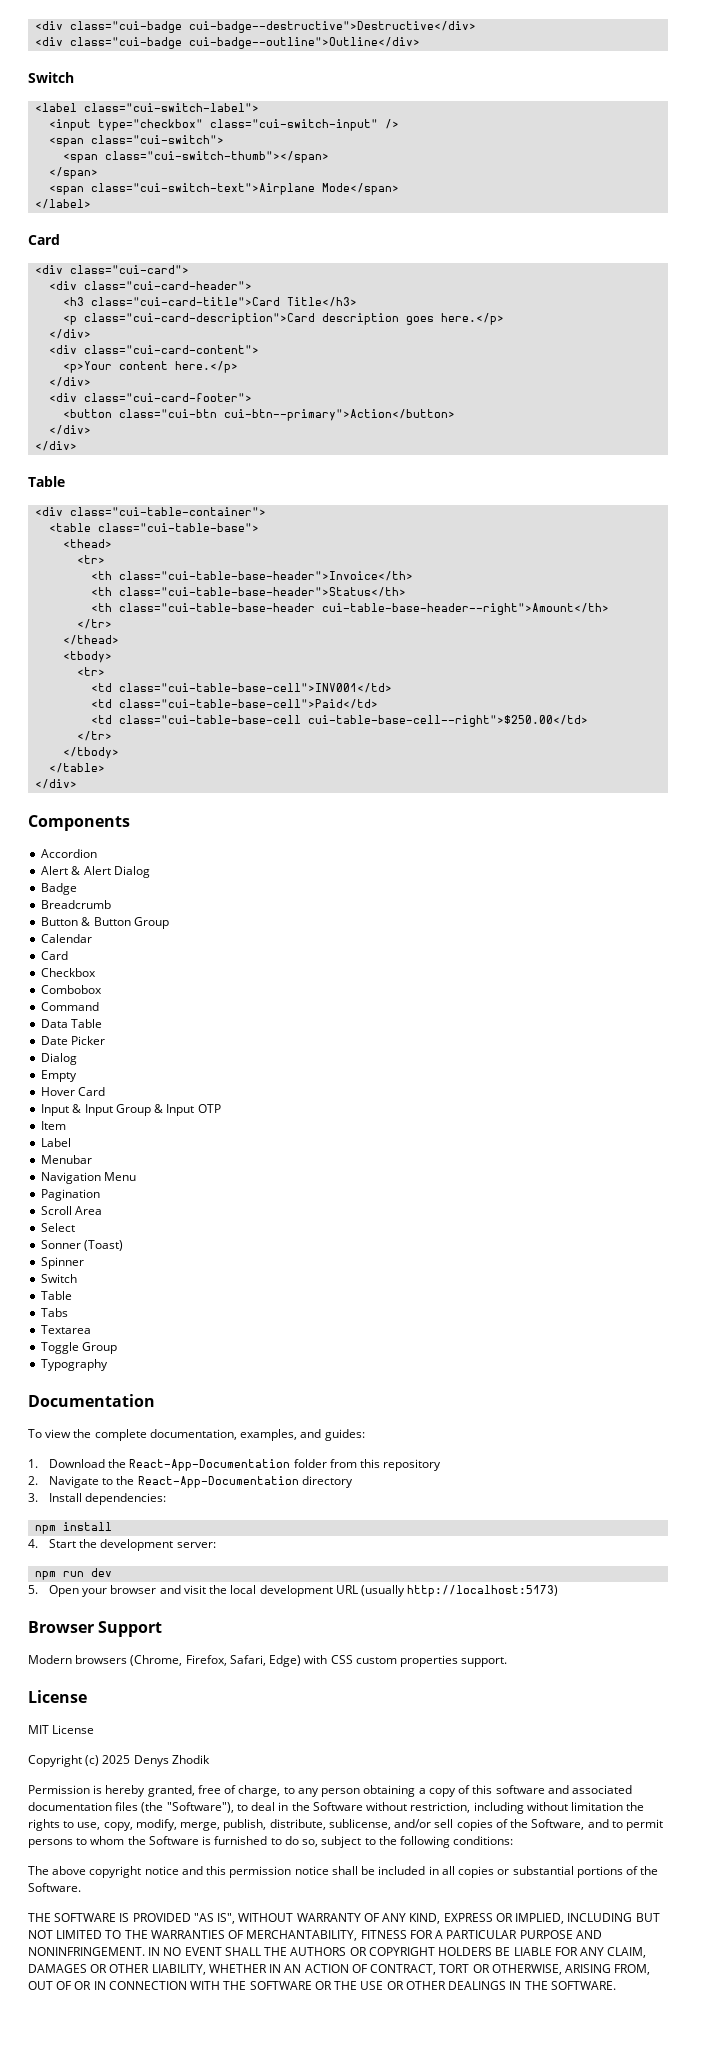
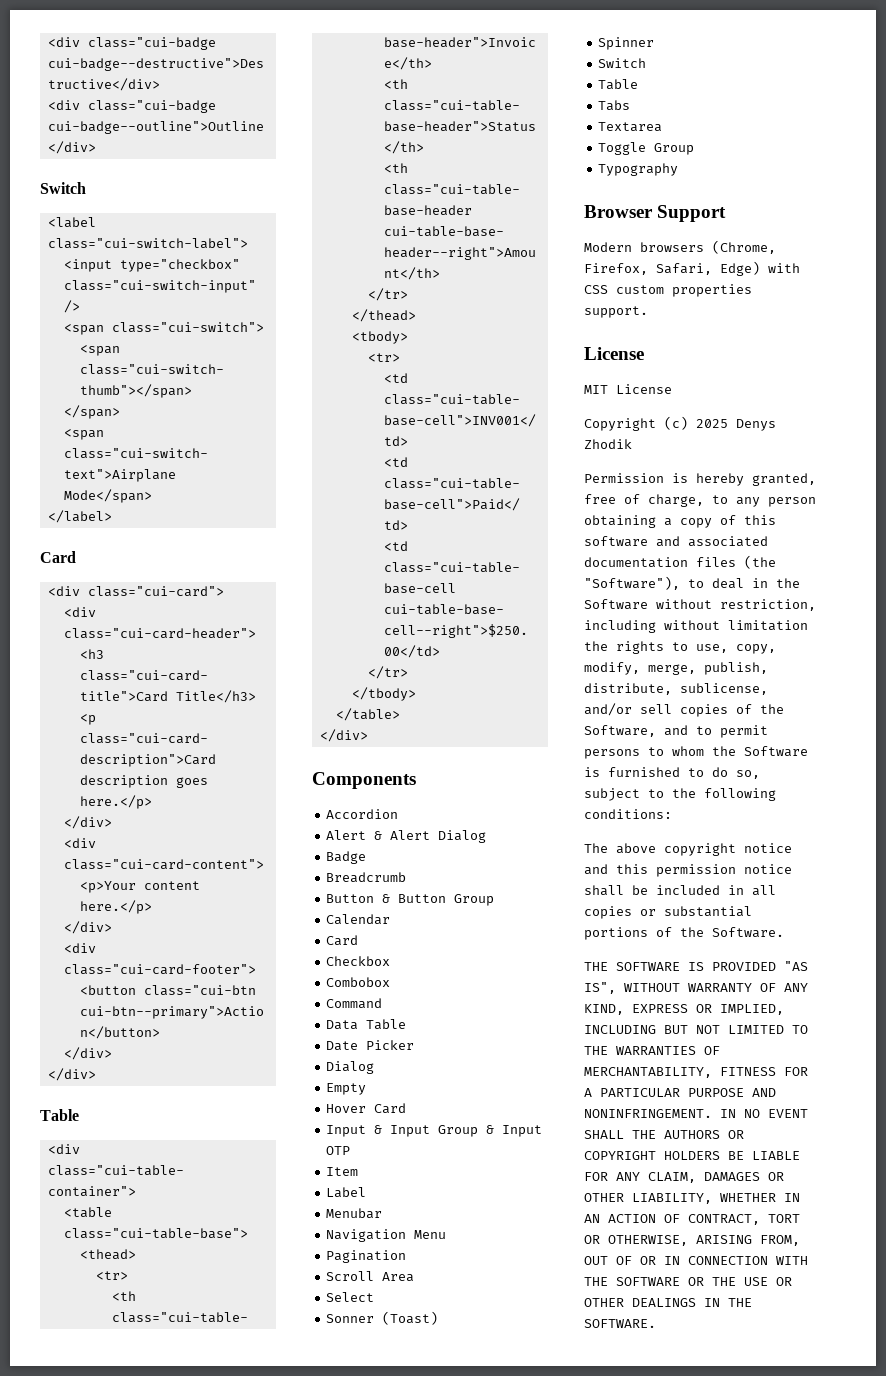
- Documentation
- To view the complete documentation, examples, and guides:
- 1. Download the React-App-Documentation folder from this repository
- 2. Navigate to the React-App-Documentation directory
- 3. Install dependencies:
- npm install
- 4. Start the development server:
- npm run dev
- 5. Open your browser and visit the local development URL (usually http://localhost:5173)

